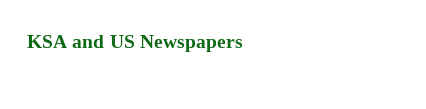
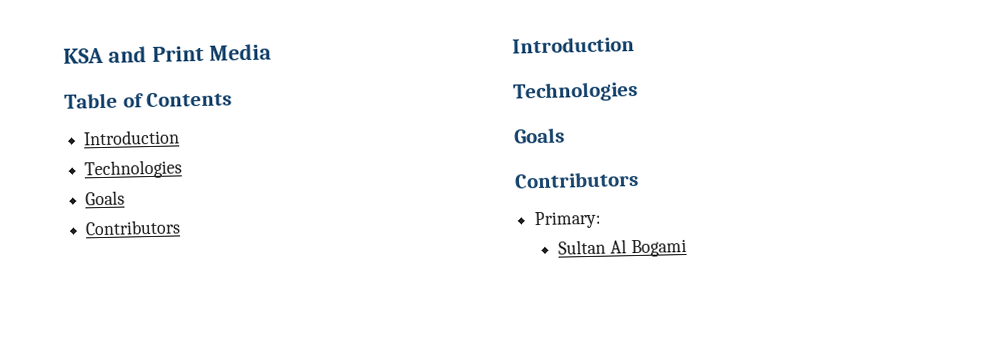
- KSA and US Newspapers
+ KSA and Print Media
+ Table of Contents
+ Introduction
+ Technologies
+ Goals
+ Contributors
+ Introduction
+ Technologies
+ Goals
+ Contributors
+ Primary:
+ Sultan Al Bogami

